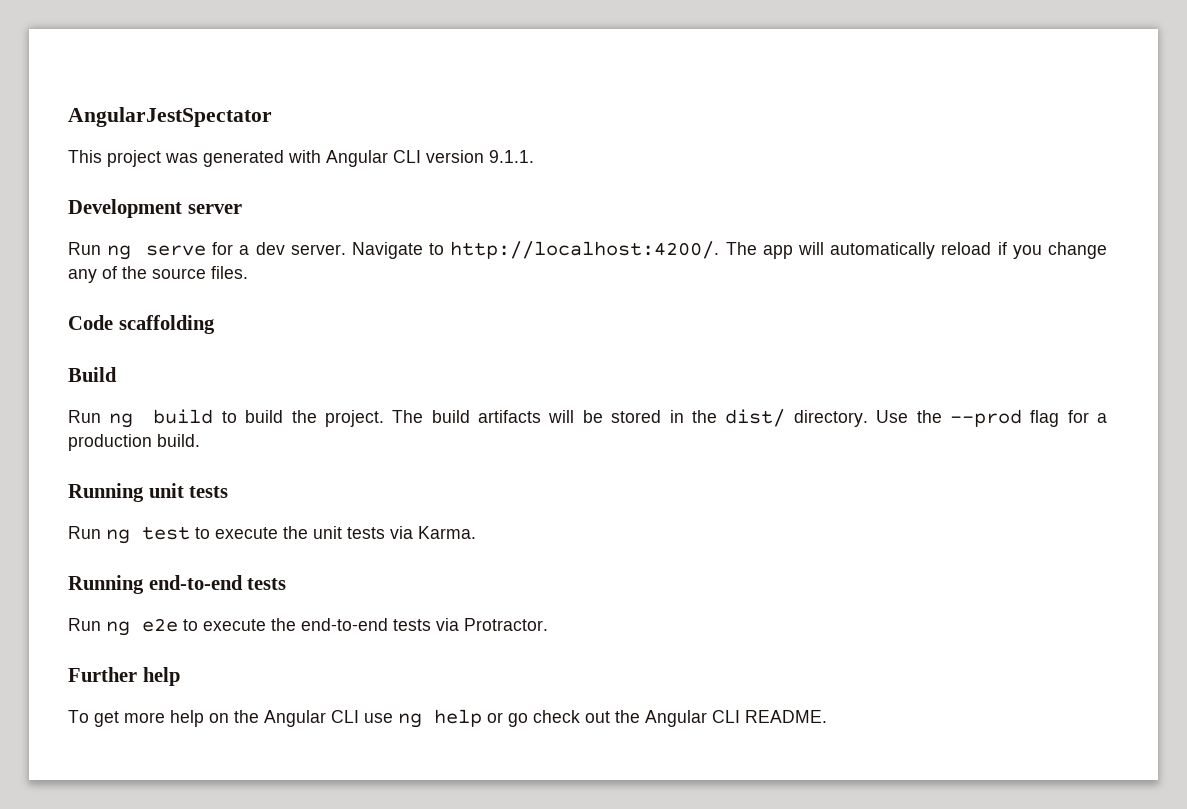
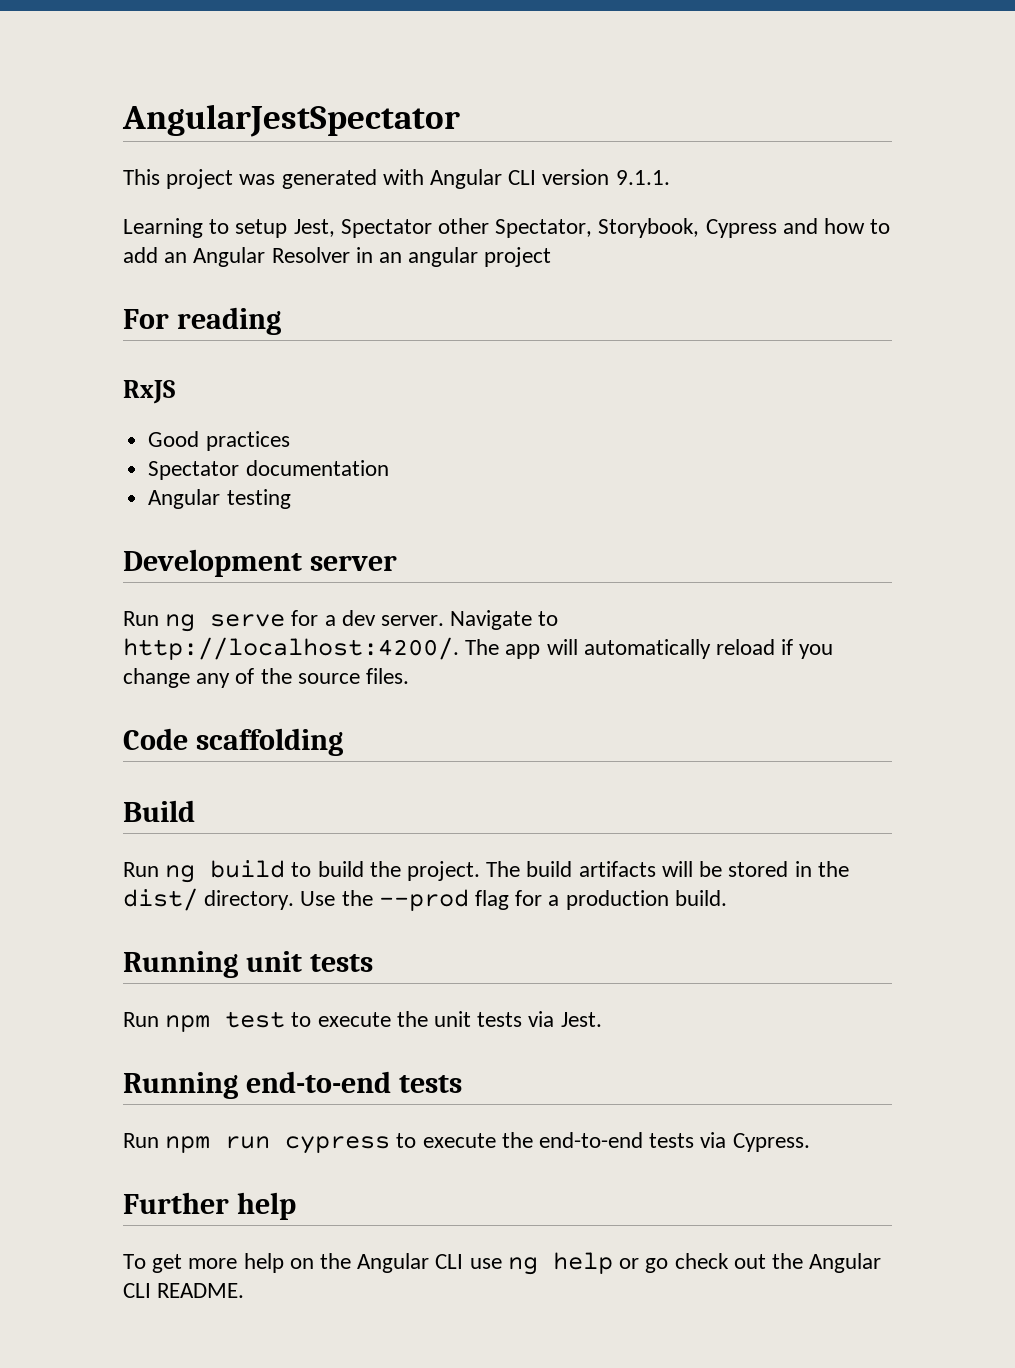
+ Learning to setup Jest, Spectator other Spectator, Storybook, Cypress and how to add an Angular Resolver in an angular project
+ For reading
+ RxJS
+ Good practices
+ Spectator documentation
+ Angular testing
- Run ng test to execute the unit tests via Karma.
+ Run npm test to execute the unit tests via Jest.
- Run ng e2e to execute the end-to-end tests via Protractor.
+ Run npm run cypress to execute the end-to-end tests via Cypress.

